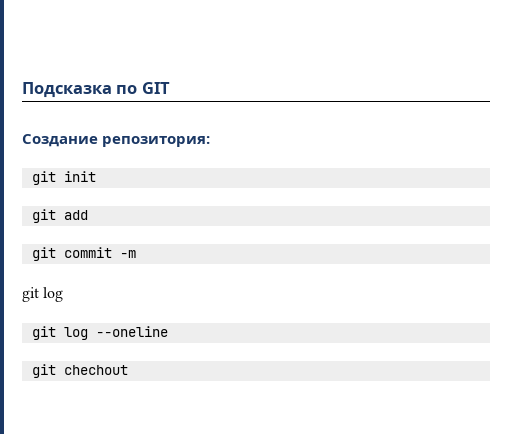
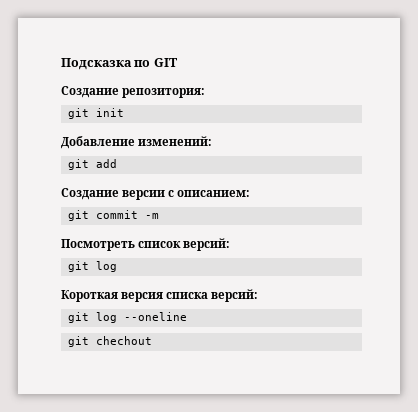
+ Добавление изменений:
+ Создание версии с описанием:
  git commit -m
+ Посмотреть список версий:
  git log
+ Короткая версия списка версий:

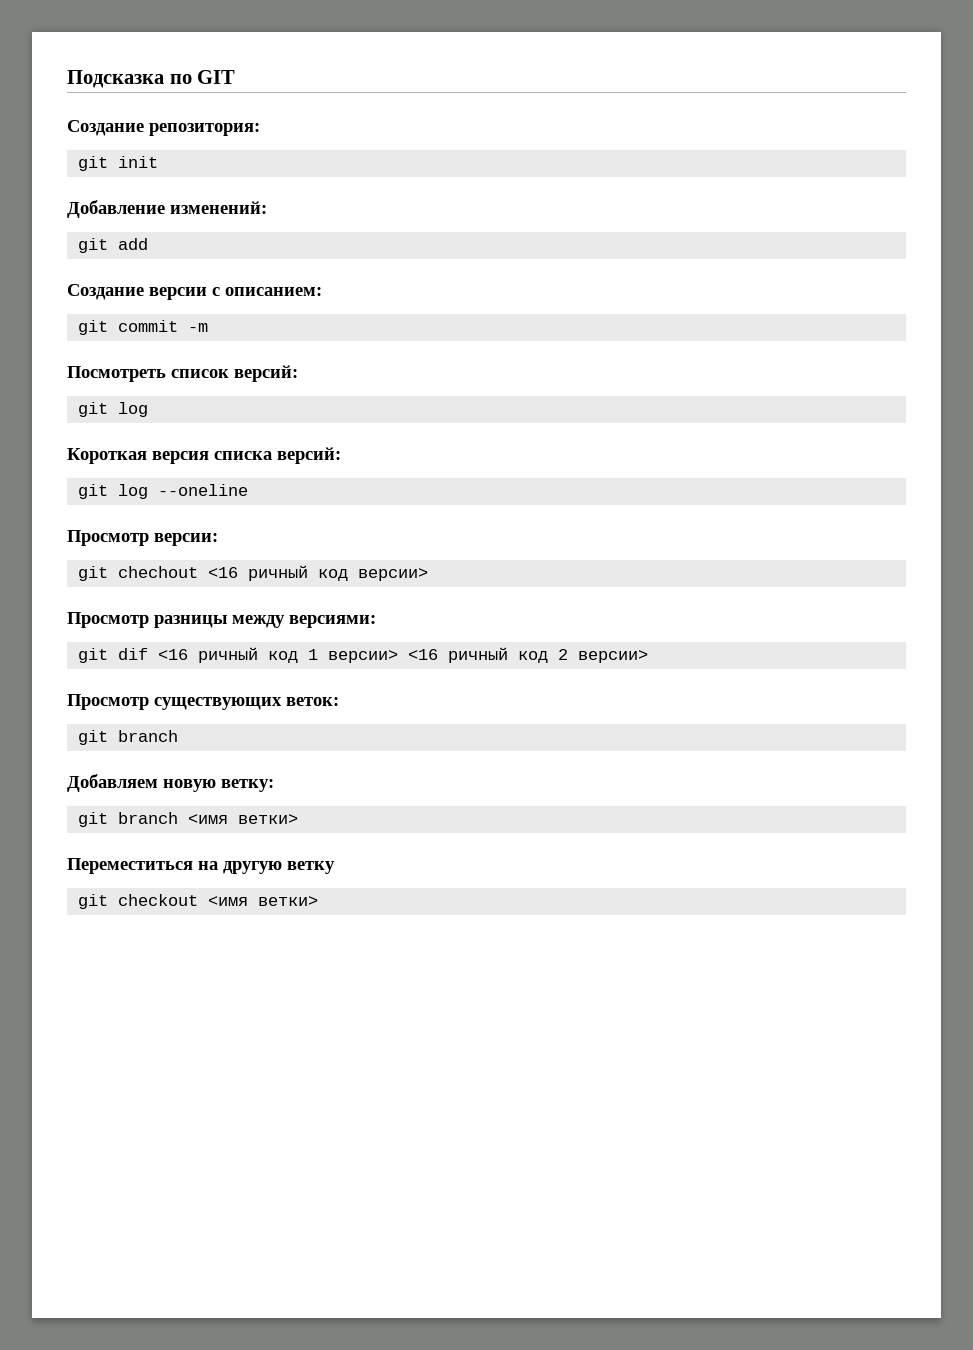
+ Просмотр версии:
- git chechout
+ git chechout <16 ричный код версии>
+ Просмотр разницы между версиями:
+ git dif <16 ричный код 1 версии> <16 ричный код 2 версии>
+ Просмотр существующих веток:
+ git branch
+ Добавляем новую ветку:
+ git branch <имя ветки>
+ Переместиться на другую ветку
+ git checkout <имя ветки>

